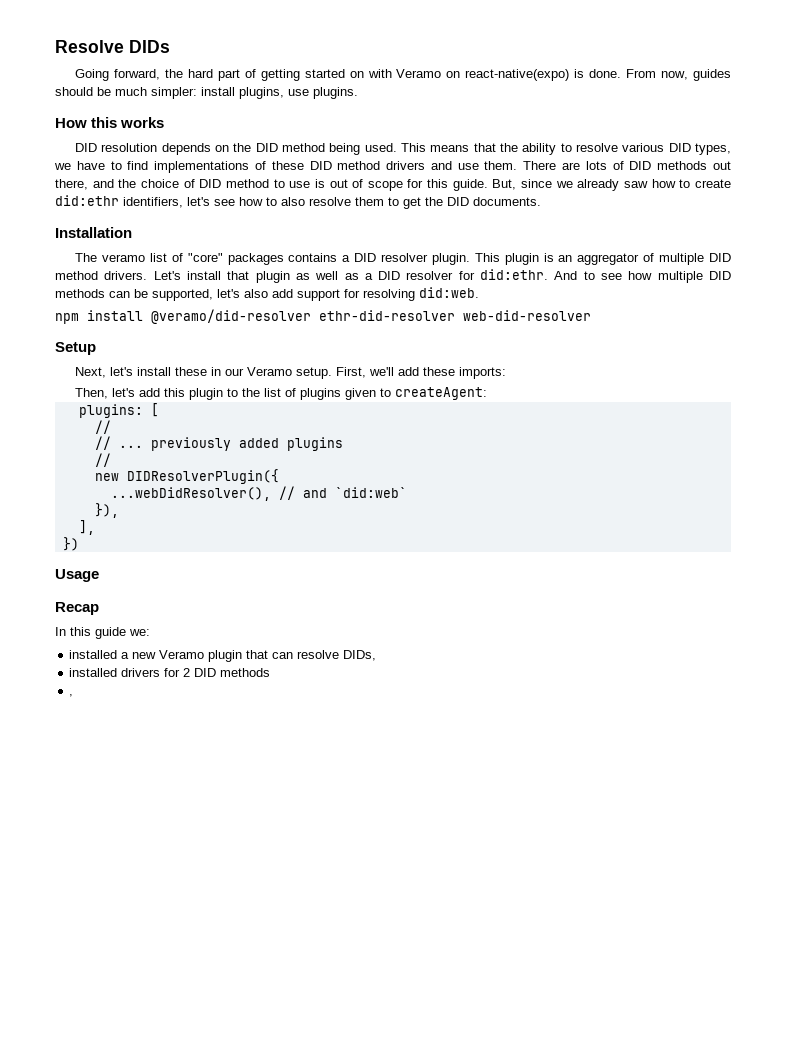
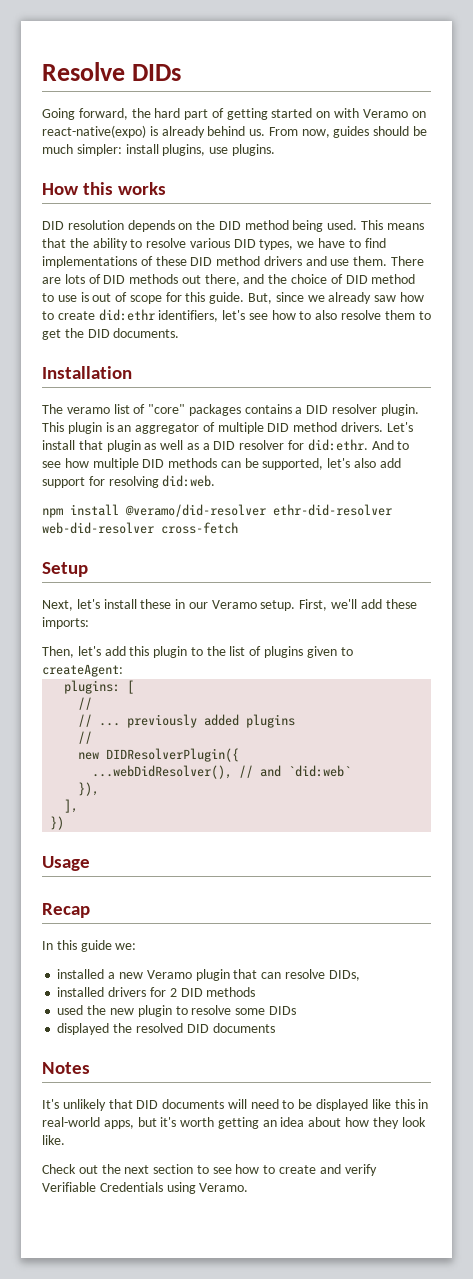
- Going forward, the hard part of getting started on with Veramo on react-native(expo) is done.
+ Going forward, the hard part of getting started on with Veramo on react-native(expo) is already behind us.
- npm install @veramo/did-resolver ethr-did-resolver web-did-resolver
+ npm install @veramo/did-resolver ethr-did-resolver web-did-resolver cross-fetch
- ,
+ used the new plugin to resolve some DIDs
+ displayed the resolved DID documents
+ Notes
+ It's unlikely that DID documents will need to be displayed like this in real-world apps, but it's worth getting an idea about how they look like.
+ Check out the next section to see how to create and verify Verifiable Credentials using Veramo.

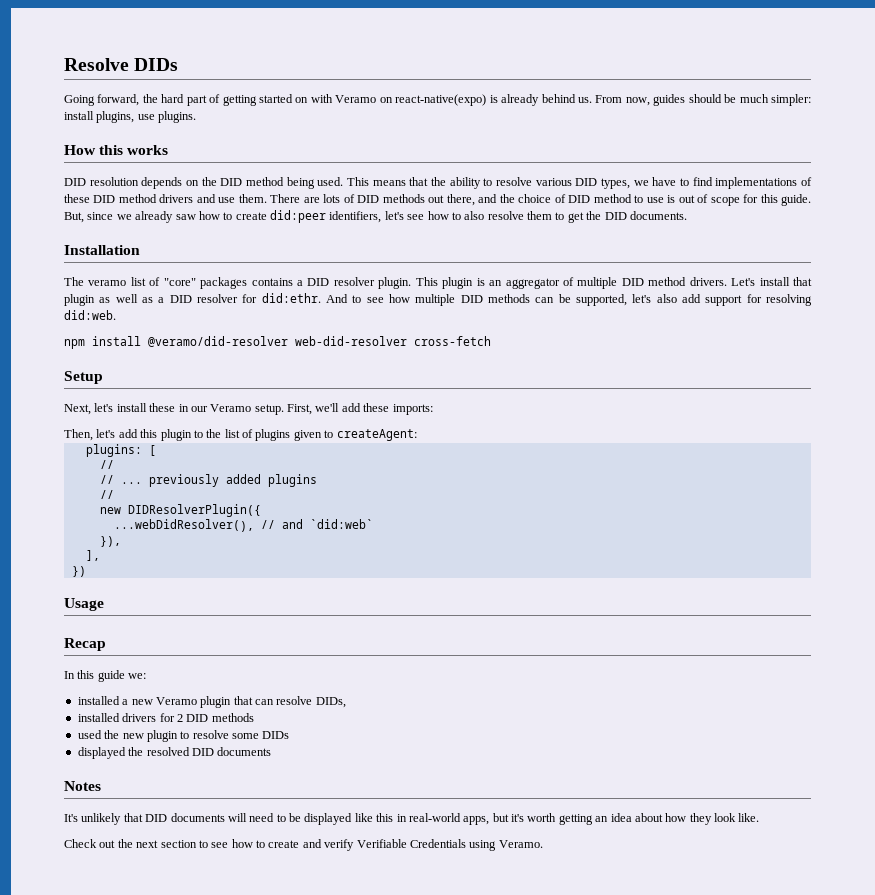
- But, since we already saw how to create did:ethr identifiers, let's see how to also resolve them to get the DID documents.
+ But, since we already saw how to create did:peer identifiers, let's see how to also resolve them to get the DID documents.
- npm install @veramo/did-resolver ethr-did-resolver web-did-resolver cross-fetch
+ npm install @veramo/did-resolver web-did-resolver cross-fetch

